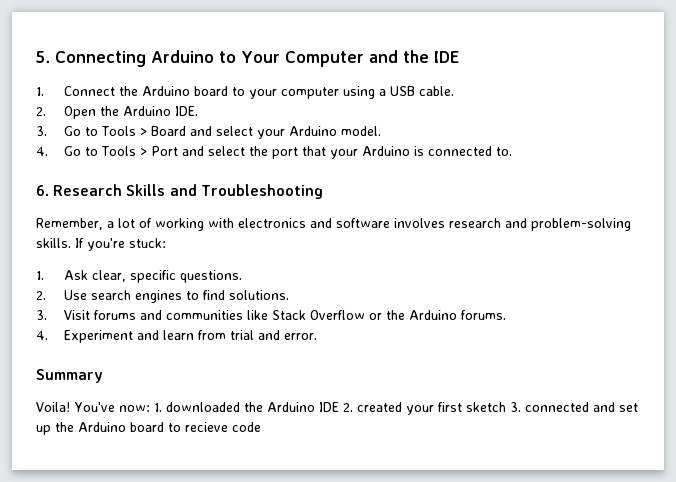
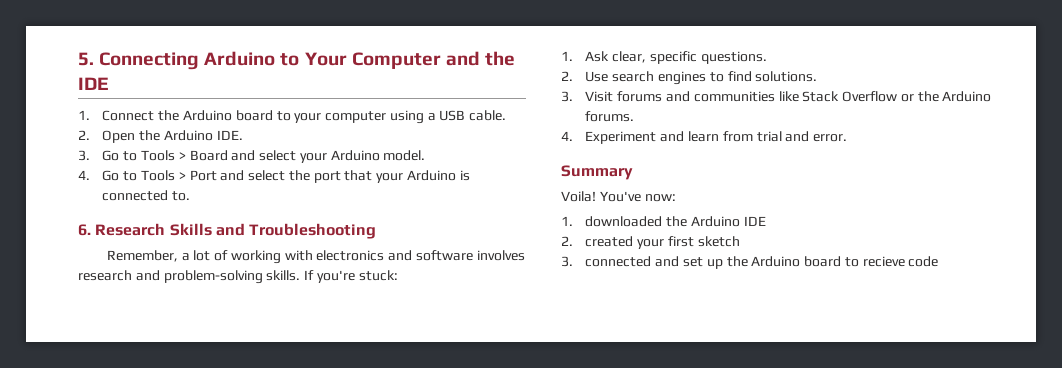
- You've now: 1. downloaded the Arduino IDE 2. created your first sketch 3. connected and set up the Arduino board to recieve code
+ You've now:
+ 1. downloaded the Arduino IDE
+ 2. created your first sketch
+ 3. connected and set up the Arduino board to recieve code

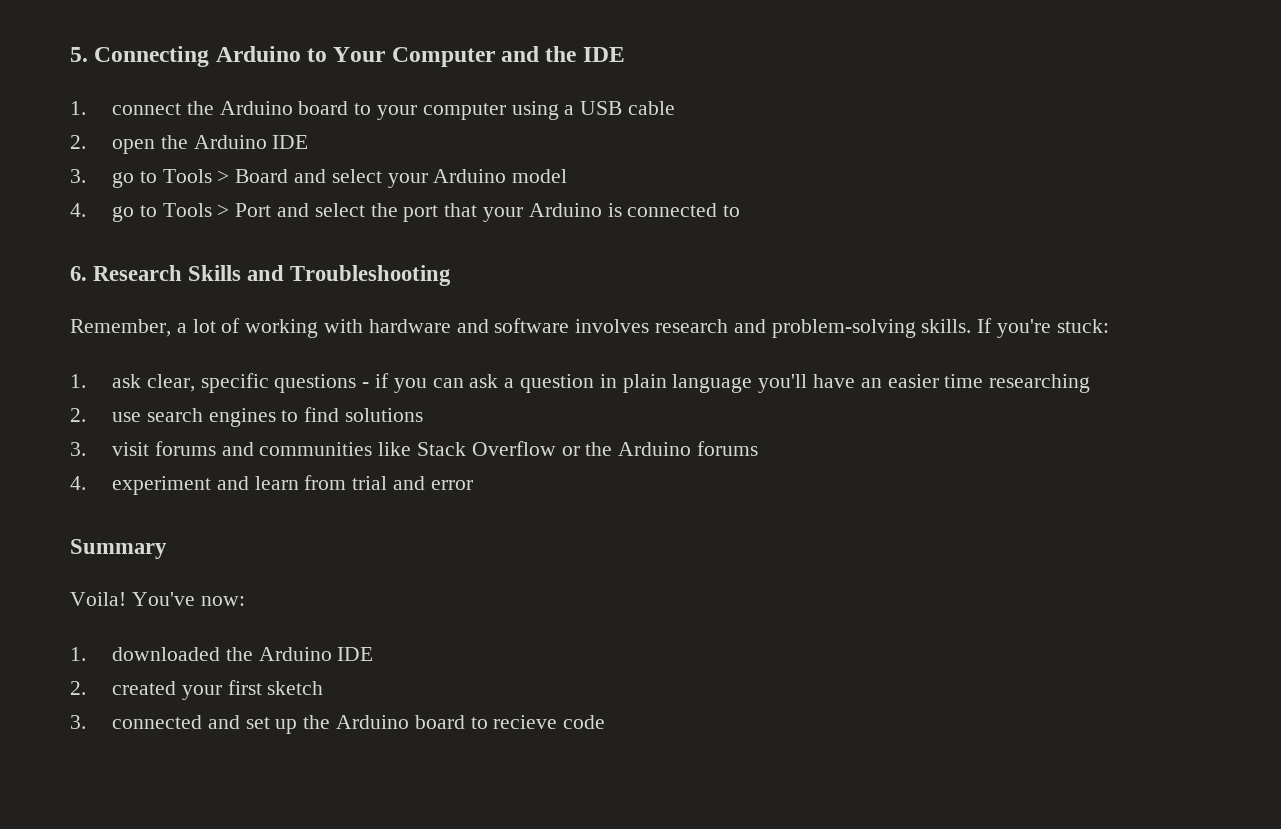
- 1. Connect the Arduino board to your computer using a USB cable.
- 2. Open the Arduino IDE.
- 3. Go to Tools > Board and select your Arduino model.
- 4. Go to Tools > Port and select the port that your Arduino is connected to.
+ 1. connect the Arduino board to your computer using a USB cable
+ 2. open the Arduino IDE
+ 3. go to Tools > Board and select your Arduino model
+ 4. go to Tools > Port and select the port that your Arduino is connected to
- Remember, a lot of working with electronics and software involves research and problem-solving skills.
+ Remember, a lot of working with hardware and software involves research and problem-solving skills.
- 1. Ask clear, specific questions.
- 2. Use search engines to find solutions.
- 3. Visit forums and communities like Stack Overflow or the Arduino forums.
- 4. Experiment and learn from trial and error.
+ 1. ask clear, specific questions - if you can ask a question in plain language you'll have an easier time researching
+ 2. use search engines to find solutions
+ 3. visit forums and communities like Stack Overflow or the Arduino forums
+ 4. experiment and learn from trial and error

